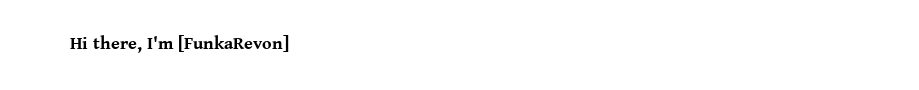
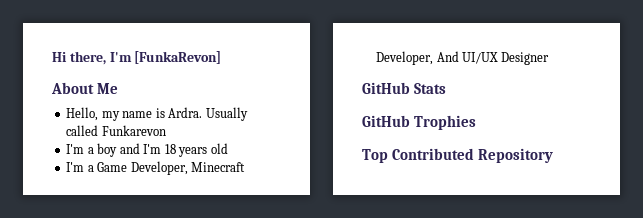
+ About Me
+ Hello, my name is Ardra. Usually called Funkarevon
+ I'm a boy and I'm 18 years old
+ I'm a Game Developer, Minecraft Developer, And UI/UX Designer
+ GitHub Stats
+ GitHub Trophies
+ Top Contributed Repository

